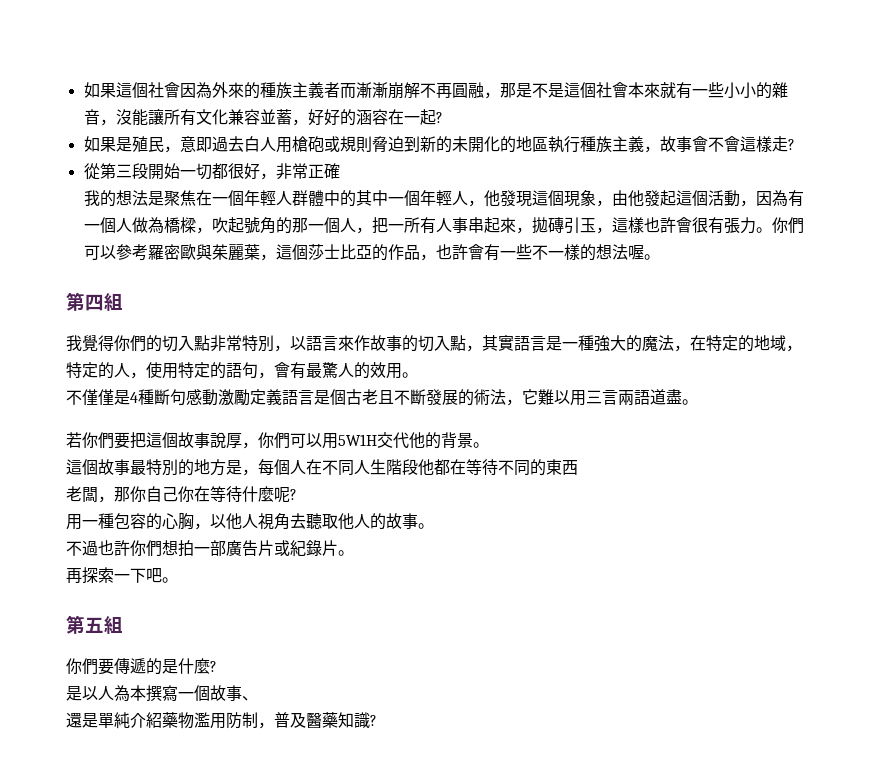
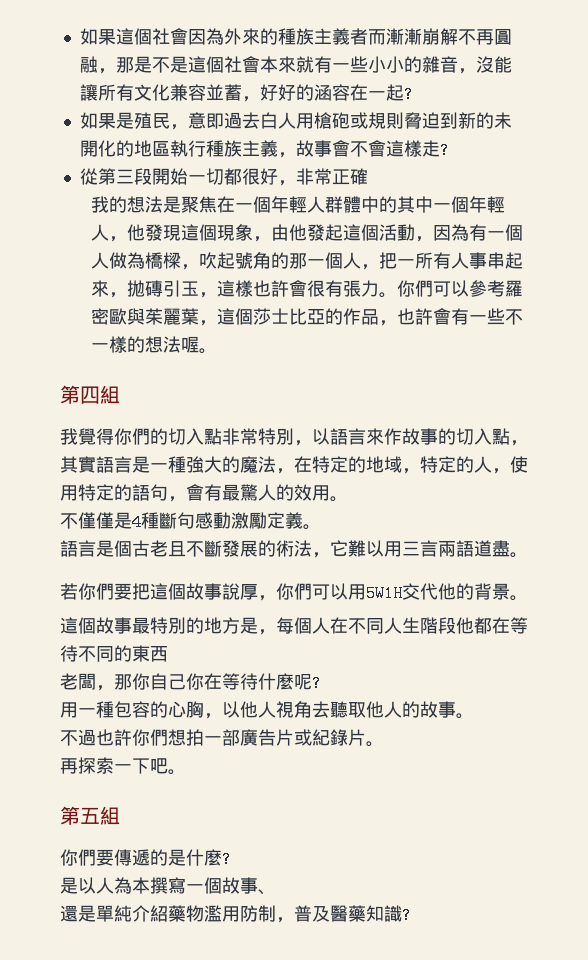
- 不僅僅是4種斷句感動激勵定義語言是個古老且不斷發展的術法，它難以用三言兩語道盡。
+ 不僅僅是4種斷句感動激勵定義。
+ 語言是個古老且不斷發展的術法，它難以用三言兩語道盡。

